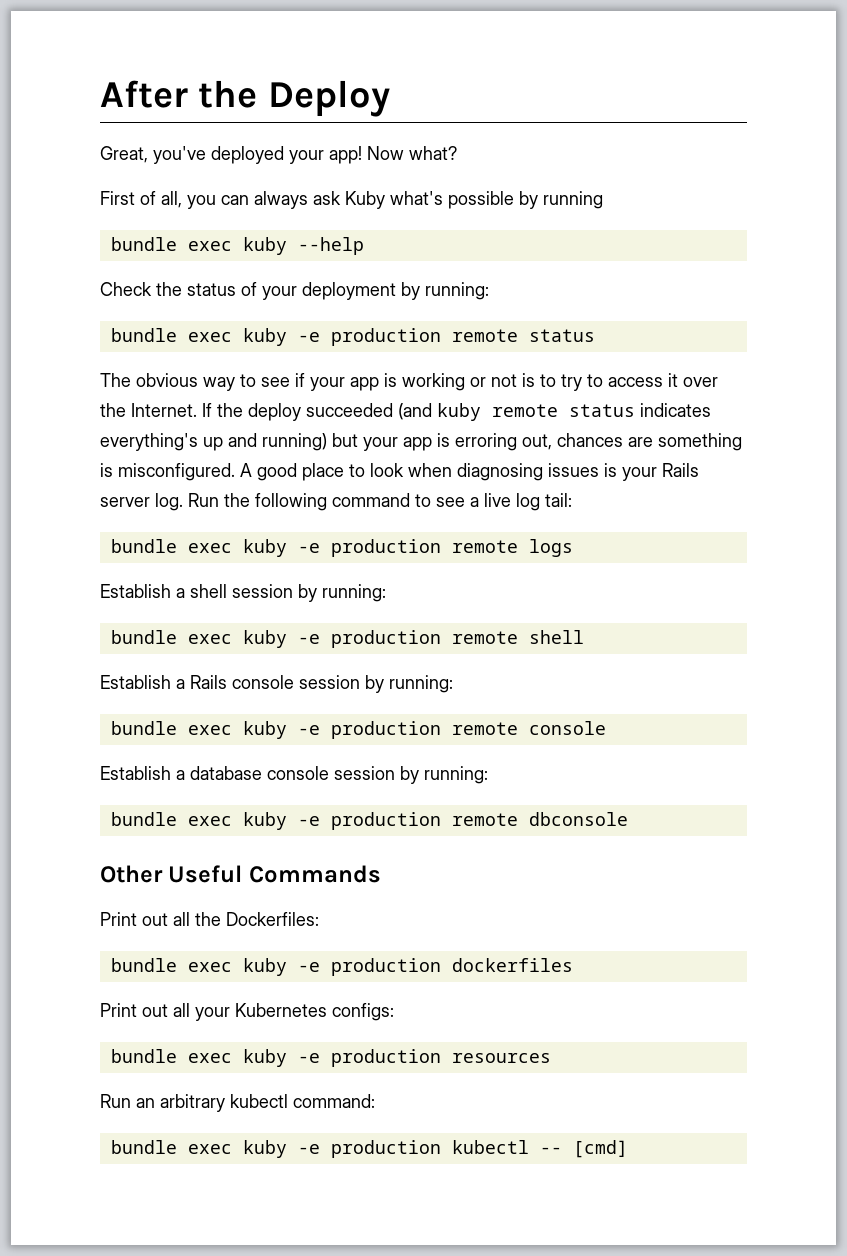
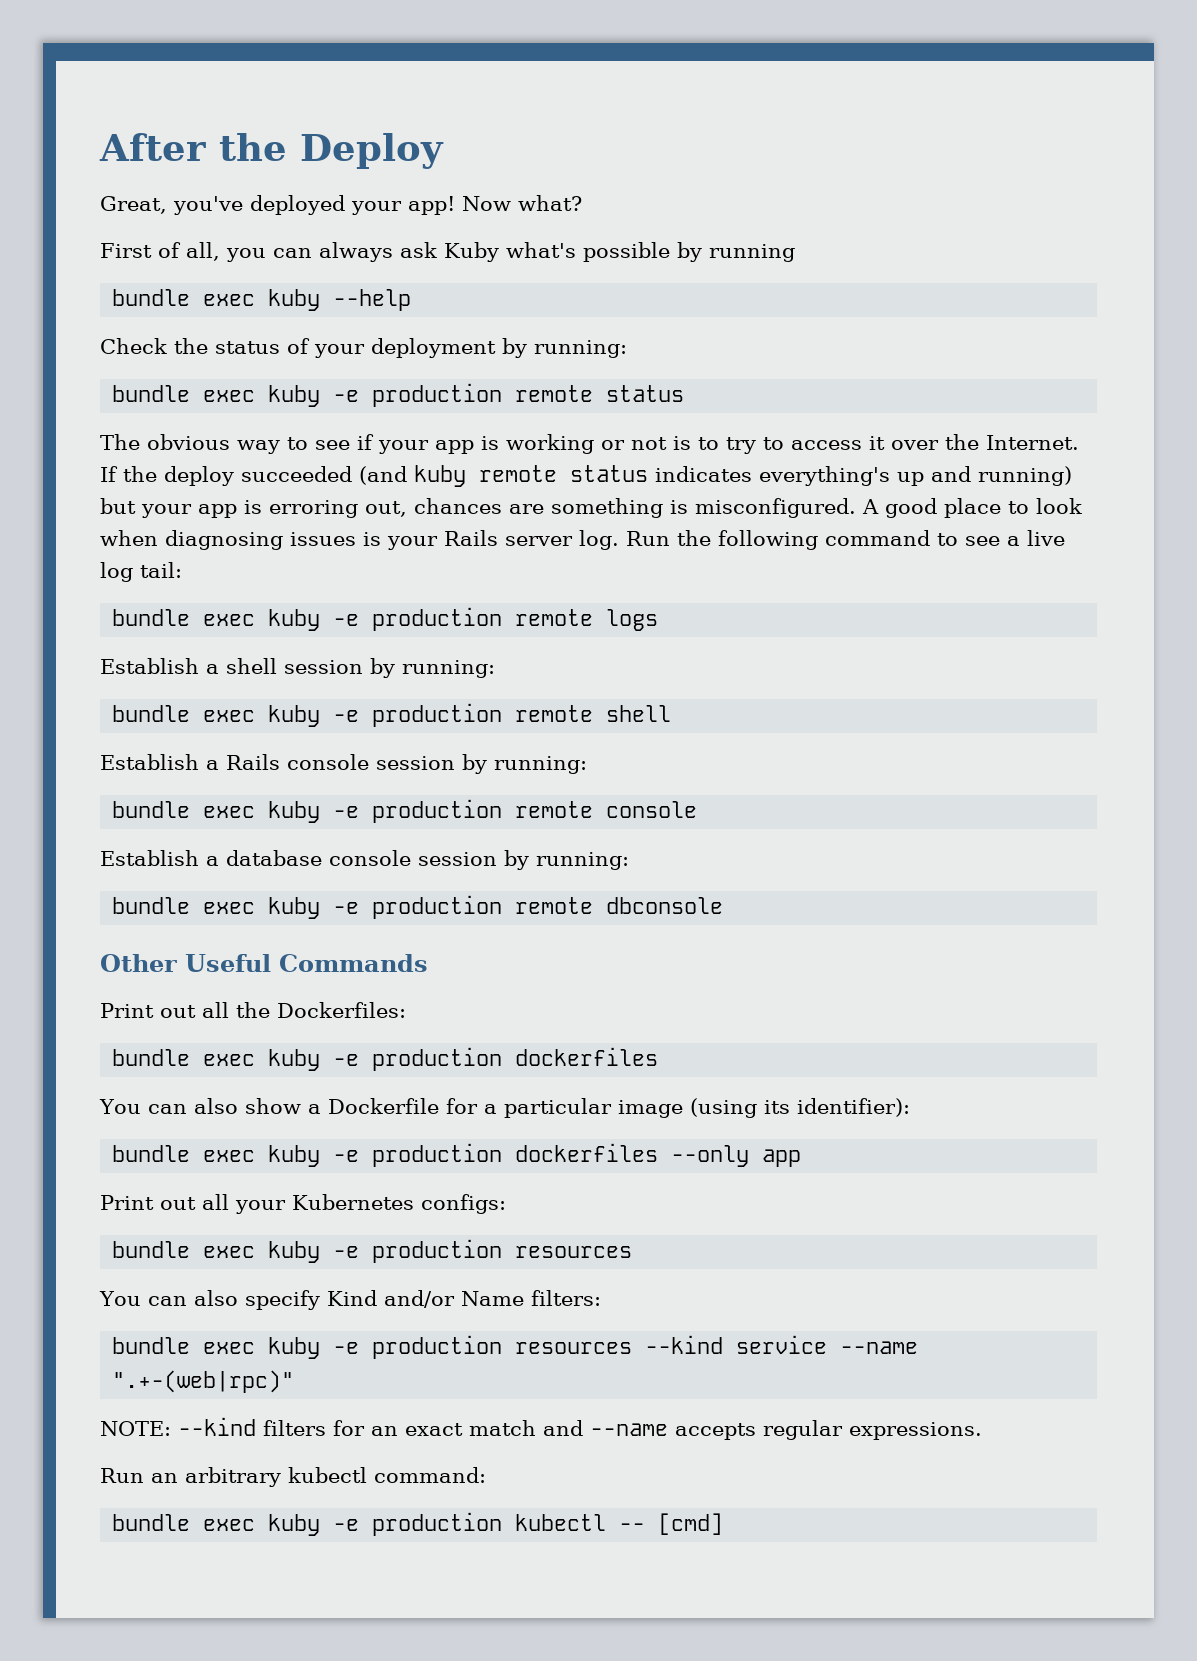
+ You can also show a Dockerfile for a particular image (using its identifier):
+ bundle exec kuby -e production dockerfiles --only app
+ You can also specify Kind and/or Name filters:
+ bundle exec kuby -e production resources --kind service --name ".+-(web|rpc)"
+ NOTE: --kind filters for an exact match and --name accepts regular expressions.

